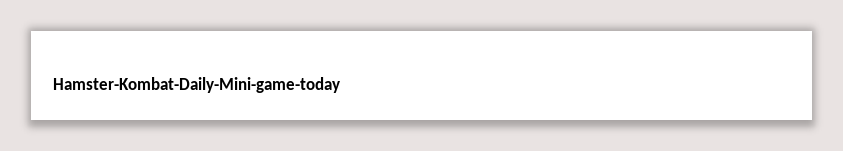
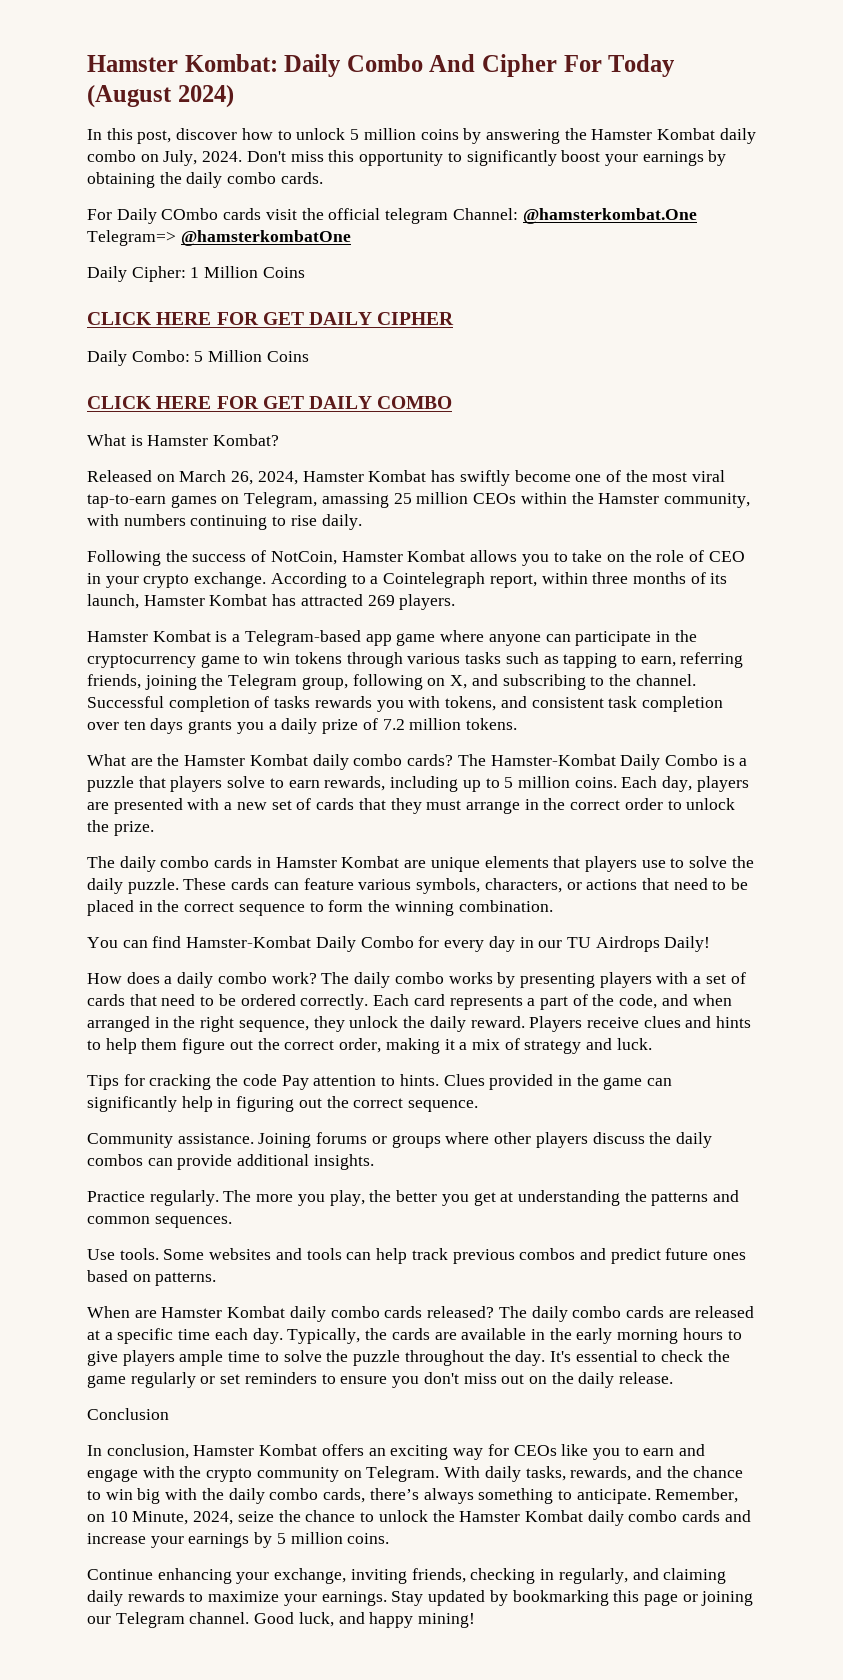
- Hamster-Kombat-Daily-Mini-game-today
+ Hamster Kombat: Daily Combo And Cipher For Today (August 2024)
+ In this post, discover how to unlock 5 million coins by answering the Hamster Kombat daily combo on July, 2024. Don't miss this opportunity to significantly boost your earnings by obtaining the daily combo cards.
+ For Daily COmbo cards visit the official telegram Channel: @hamsterkombat.One Telegram=> @hamsterkombatOne
+ Daily Cipher: 1 Million Coins
+ CLICK HERE FOR GET DAILY CIPHER
+ Daily Combo: 5 Million Coins
+ CLICK HERE FOR GET DAILY COMBO
+ What is Hamster Kombat?
+ Released on March 26, 2024, Hamster Kombat has swiftly become one of the most viral tap-to-earn games on Telegram, amassing 25 million CEOs within the Hamster community, with numbers continuing to rise daily.
+ Following the success of NotCoin, Hamster Kombat allows you to take on the role of CEO in your crypto exchange. According to a Cointelegraph report, within three months of its launch, Hamster Kombat has attracted 269 players.
+ Hamster Kombat is a Telegram-based app game where anyone can participate in the cryptocurrency game to win tokens through various tasks such as tapping to earn, referring friends, joining the Telegram group, following on X, and subscribing to the channel. Successful completion of tasks rewards you with tokens, and consistent task completion over ten days grants you a daily prize of 7.2 million tokens.
+ What are the Hamster Kombat daily combo cards? The Hamster-Kombat Daily Combo is a puzzle that players solve to earn rewards, including up to 5 million coins. Each day, players are presented with a new set of cards that they must arrange in the correct order to unlock the prize.
+ The daily combo cards in Hamster Kombat are unique elements that players use to solve the daily puzzle. These cards can feature various symbols, characters, or actions that need to be placed in the correct sequence to form the winning combination.
+ You can find Hamster-Kombat Daily Combo for every day in our TU Airdrops Daily!
+ How does a daily combo work? The daily combo works by presenting players with a set of cards that need to be ordered correctly. Each card represents a part of the code, and when arranged in the right sequence, they unlock the daily reward. Players receive clues and hints to help them figure out the correct order, making it a mix of strategy and luck.
+ Tips for cracking the code Pay attention to hints. Clues provided in the game can significantly help in figuring out the correct sequence.
+ Community assistance. Joining forums or groups where other players discuss the daily combos can provide additional insights.
+ Practice regularly. The more you play, the better you get at understanding the patterns and common sequences.
+ Use tools. Some websites and tools can help track previous combos and predict future ones based on patterns.
+ When are Hamster Kombat daily combo cards released? The daily combo cards are released at a specific time each day. Typically, the cards are available in the early morning hours to give players ample time to solve the puzzle throughout the day. It's essential to check the game regularly or set reminders to ensure you don't miss out on the daily release.
+ Conclusion
+ In conclusion, Hamster Kombat offers an exciting way for CEOs like you to earn and engage with the crypto community on Telegram. With daily tasks, rewards, and the chance to win big with the daily combo cards, there’s always something to anticipate. Remember, on 10 Minute, 2024, seize the chance to unlock the Hamster Kombat daily combo cards and increase your earnings by 5 million coins.
+ Continue enhancing your exchange, inviting friends, checking in regularly, and claiming daily rewards to maximize your earnings. Stay updated by bookmarking this page or joining our Telegram channel. Good luck, and happy mining!

